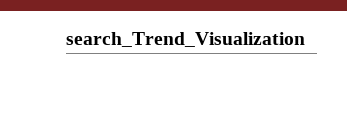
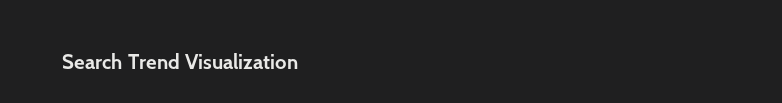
- search_Trend_Visualization
+ Search Trend Visualization

